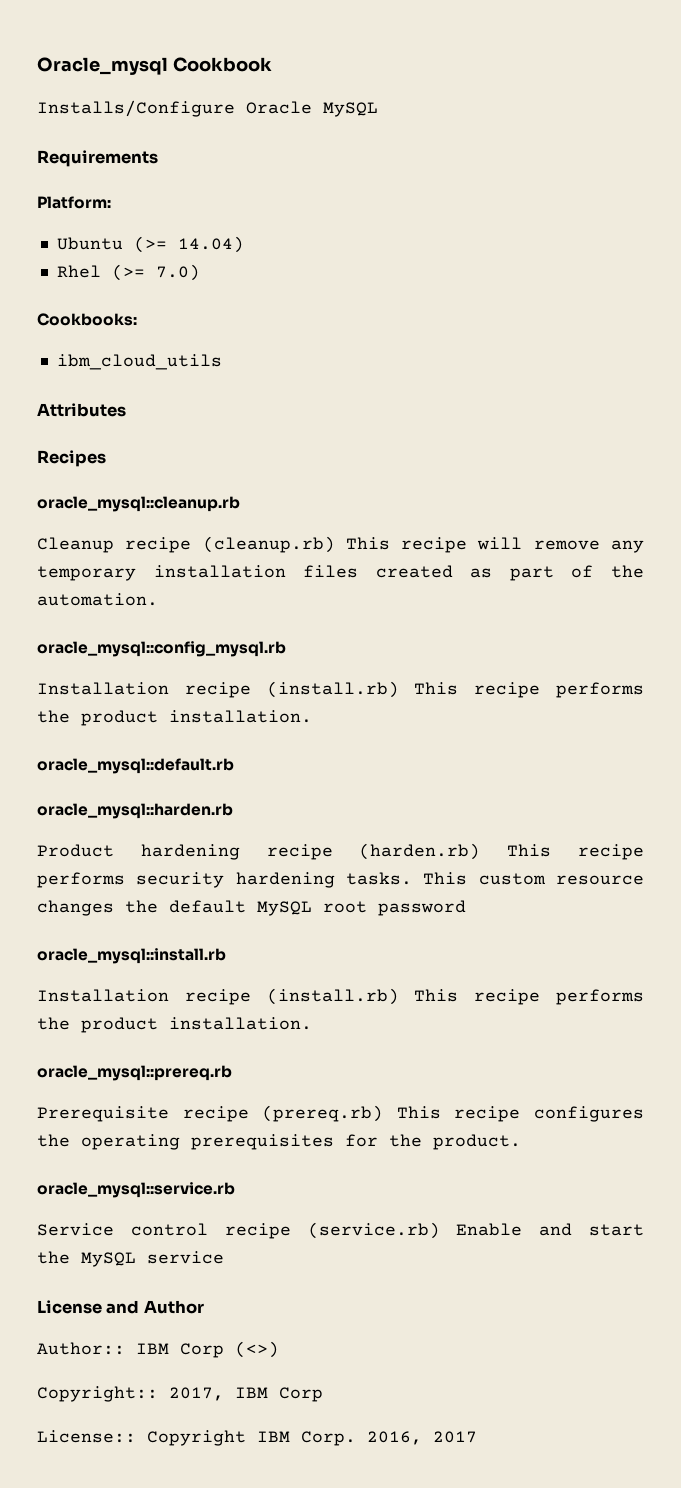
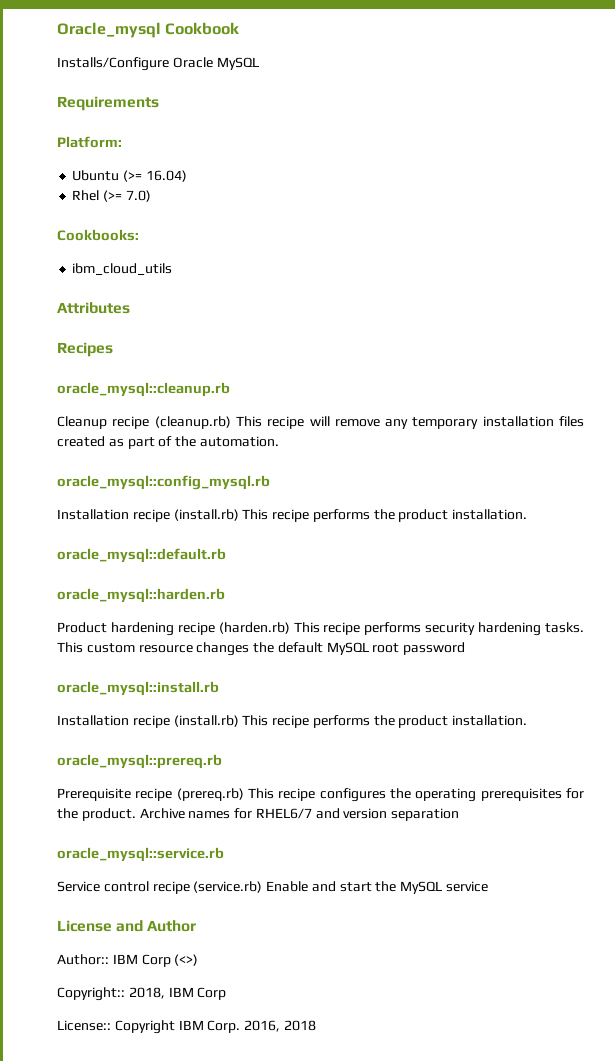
- Ubuntu (>= 14.04)
+ Ubuntu (>= 16.04)
+ Archive names for RHEL6/7 and version separation
- Copyright:: 2017, IBM Corp
+ Copyright:: 2018, IBM Corp
- 2016, 2017
+ 2016, 2018

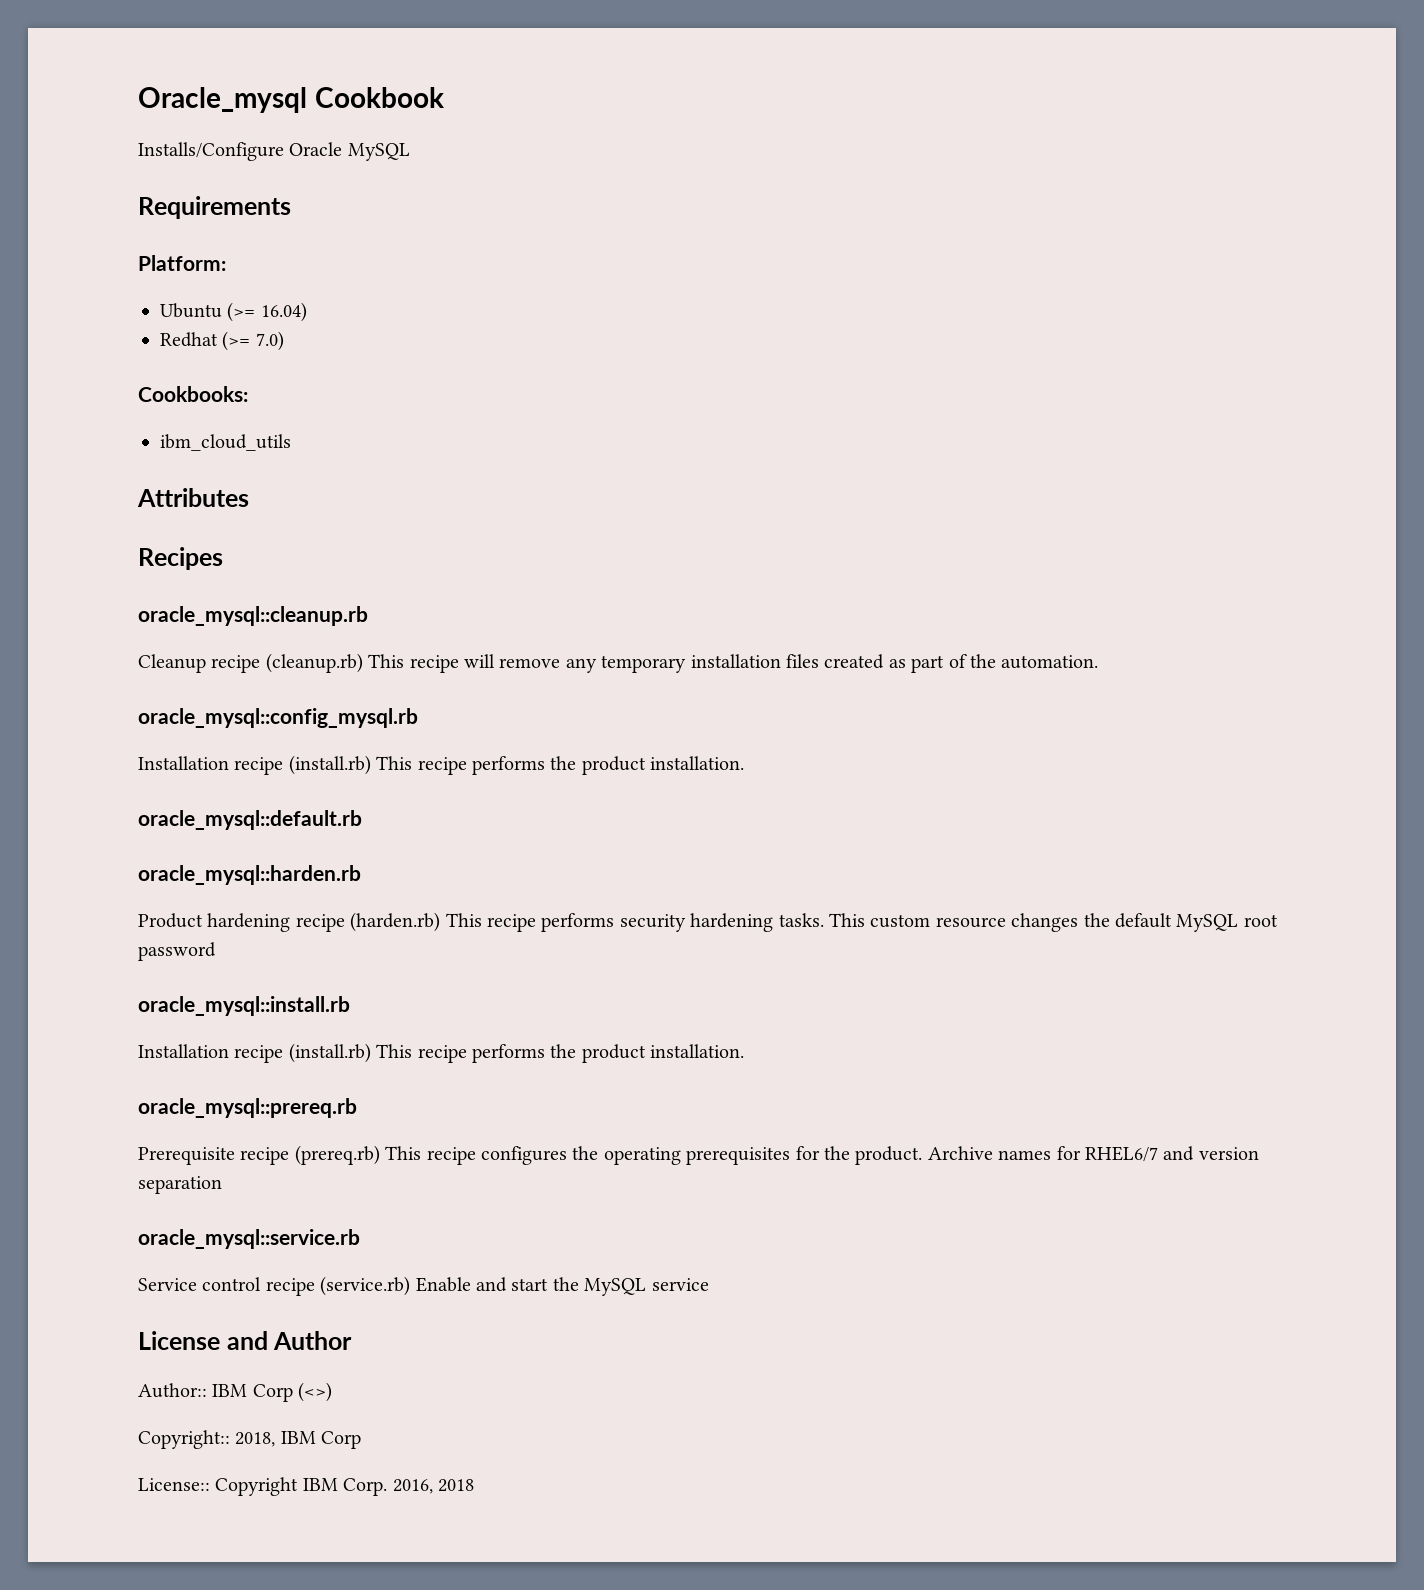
- Rhel (>= 7.0)
+ Redhat (>= 7.0)

